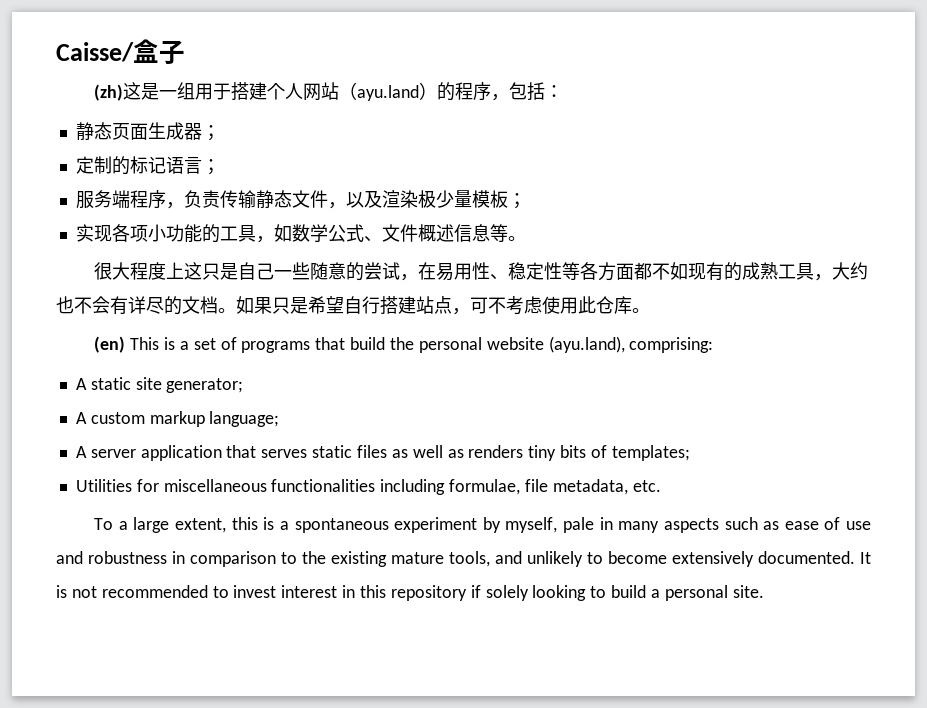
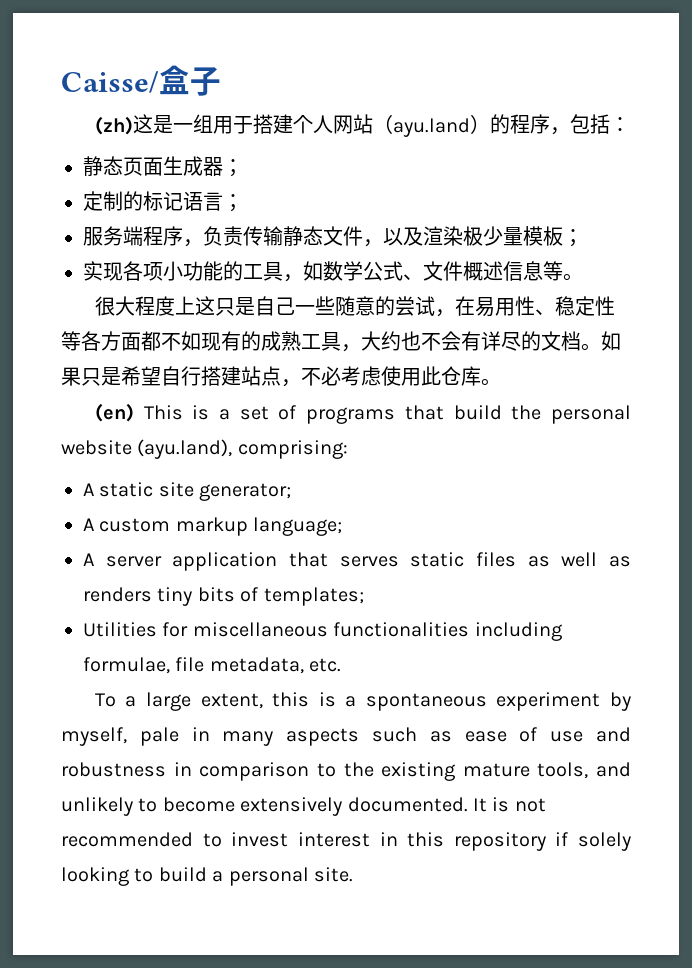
- 如果只是希望自行搭建站点，可不考虑使用此仓库。
+ 如果只是希望自行搭建站点，不必考虑使用此仓库。

